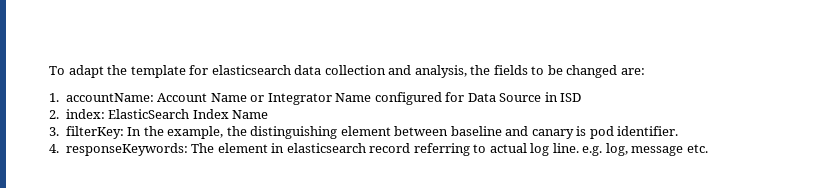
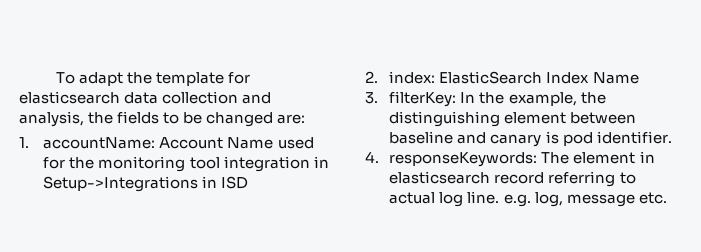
- 1. accountName: Account Name or Integrator Name configured for Data Source in ISD
+ 1. accountName: Account Name used for the monitoring tool integration in Setup->Integrations in ISD

